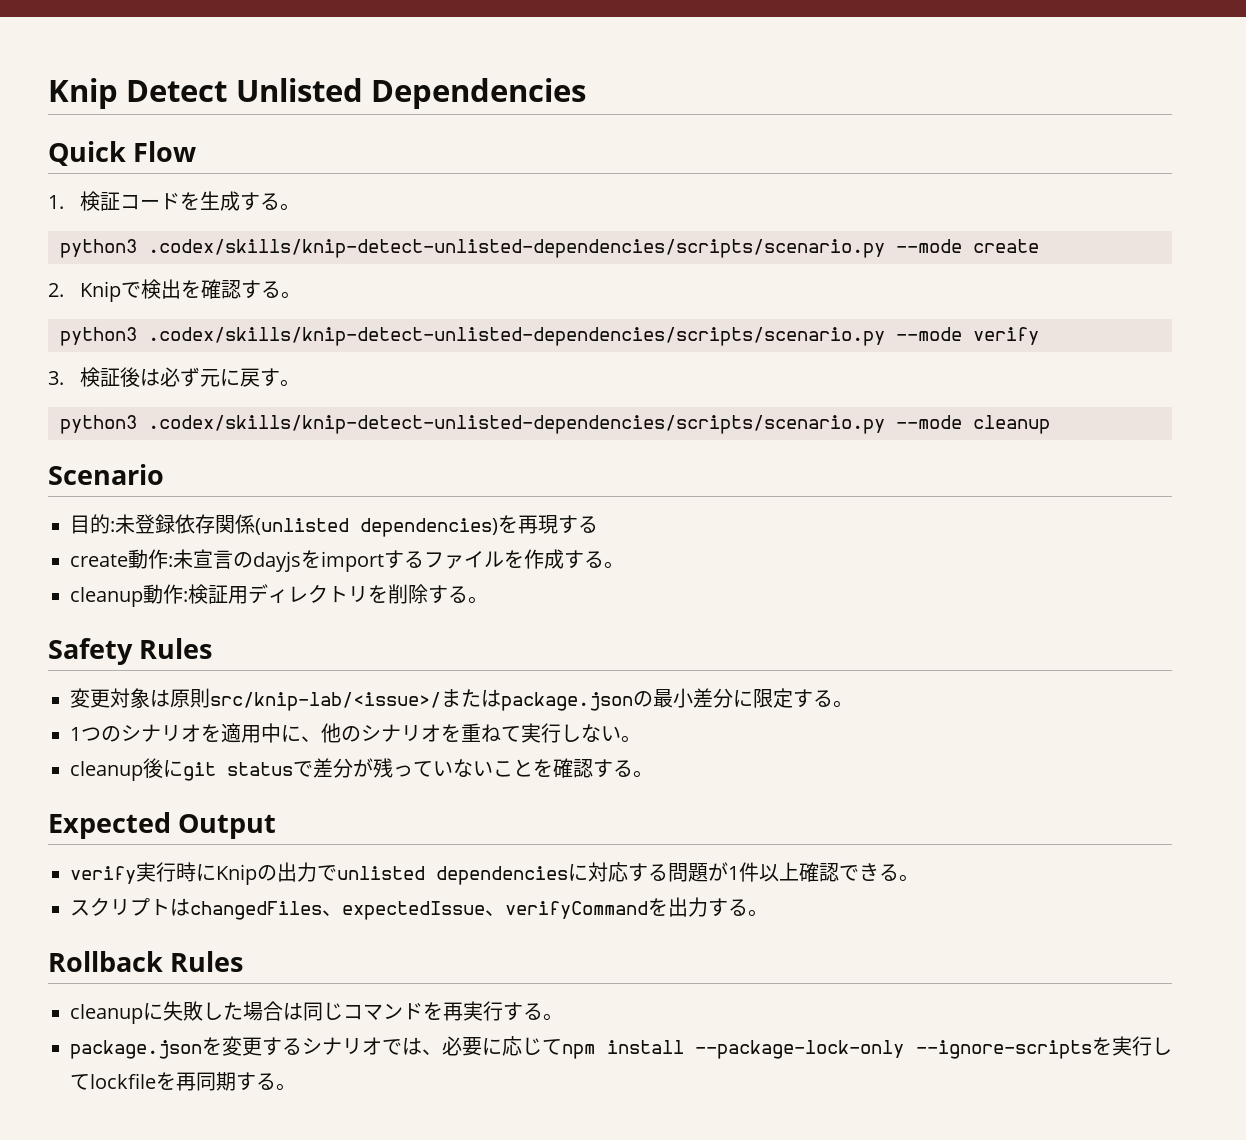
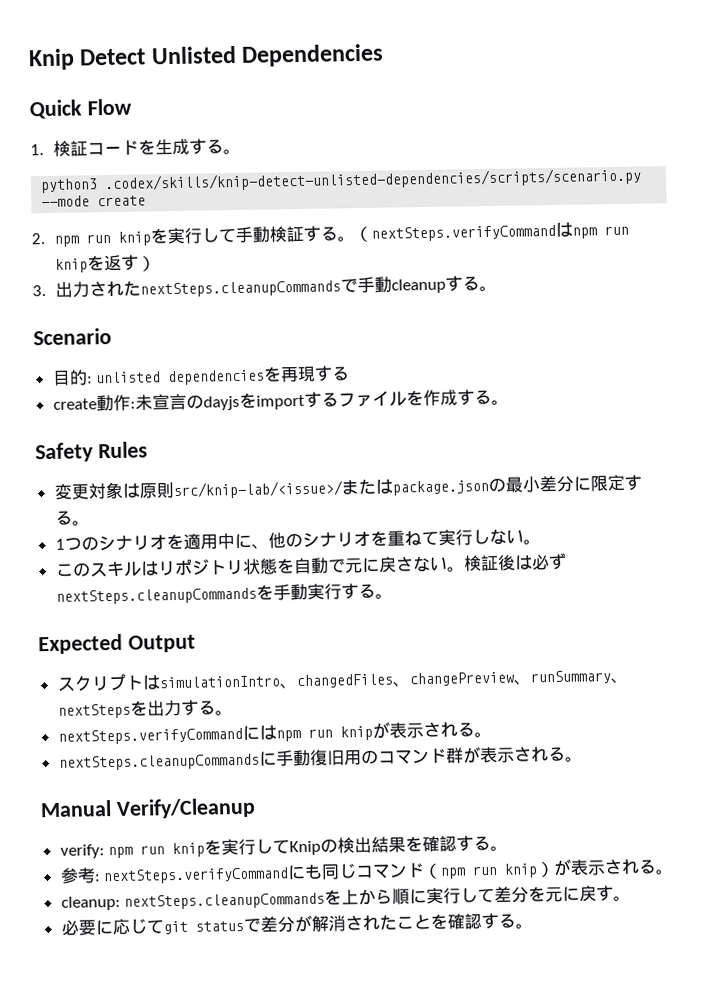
- 2. Knipで検出を確認する。
- python3 .codex/skills/knip-detect-unlisted-dependencies/scripts/scenario.py --mode verify
- 3.検証後は必ず元に戻す。
- python3 .codex/skills/knip-detect-unlisted-dependencies/scripts/scenario.py --mode cleanup
+ 2. npm run knipを実行して手動検証する。（nextSteps.verifyCommandはnpm run knipを返す）
+ 3.出力されたnextSteps.cleanupCommandsで手動cleanupする。
  Scenario
- 目的:未登録依存関係(unlisted dependencies)を再現する
+ 目的: unlisted dependenciesを再現する
- cleanup動作:検証用ディレクトリを削除する。
- cleanup後にgit statusで差分が残っていないことを確認する。
+ このスキルはリポジトリ状態を自動で元に戻さない。検証後は必ずnextSteps.cleanupCommandsを手動実行する。
+ Expected Output
+ スクリプトはsimulationIntro、changedFiles、changePreview、runSummary、nextStepsを出力する。
+ nextSteps.verifyCommandにはnpm run knipが表示される。
+ nextSteps.cleanupCommandsに手動復旧用のコマンド群が表示される。
+ Manual Verify/Cleanup
+ verify: npm run knipを実行してKnipの検出結果を確認する。
+ 参考: nextSteps.verifyCommandにも同じコマンド（npm run knip）が表示される。
+ cleanup: nextSteps.cleanupCommandsを上から順に実行して差分を元に戻す。
+ 必要に応じてgit statusで差分が解消されたことを確認する。
- Expected Output
- verify実行時にKnipの出力でunlisted dependenciesに対応する問題が1件以上確認できる。
- スクリプトはchangedFiles、expectedIssue、verifyCommandを出力する。
- Rollback Rules
- cleanupに失敗した場合は同じコマンドを再実行する。
- package.jsonを変更するシナリオでは、必要に応じてnpm install --package-lock-only --ignore-scriptsを実行してlockfileを再同期する。

